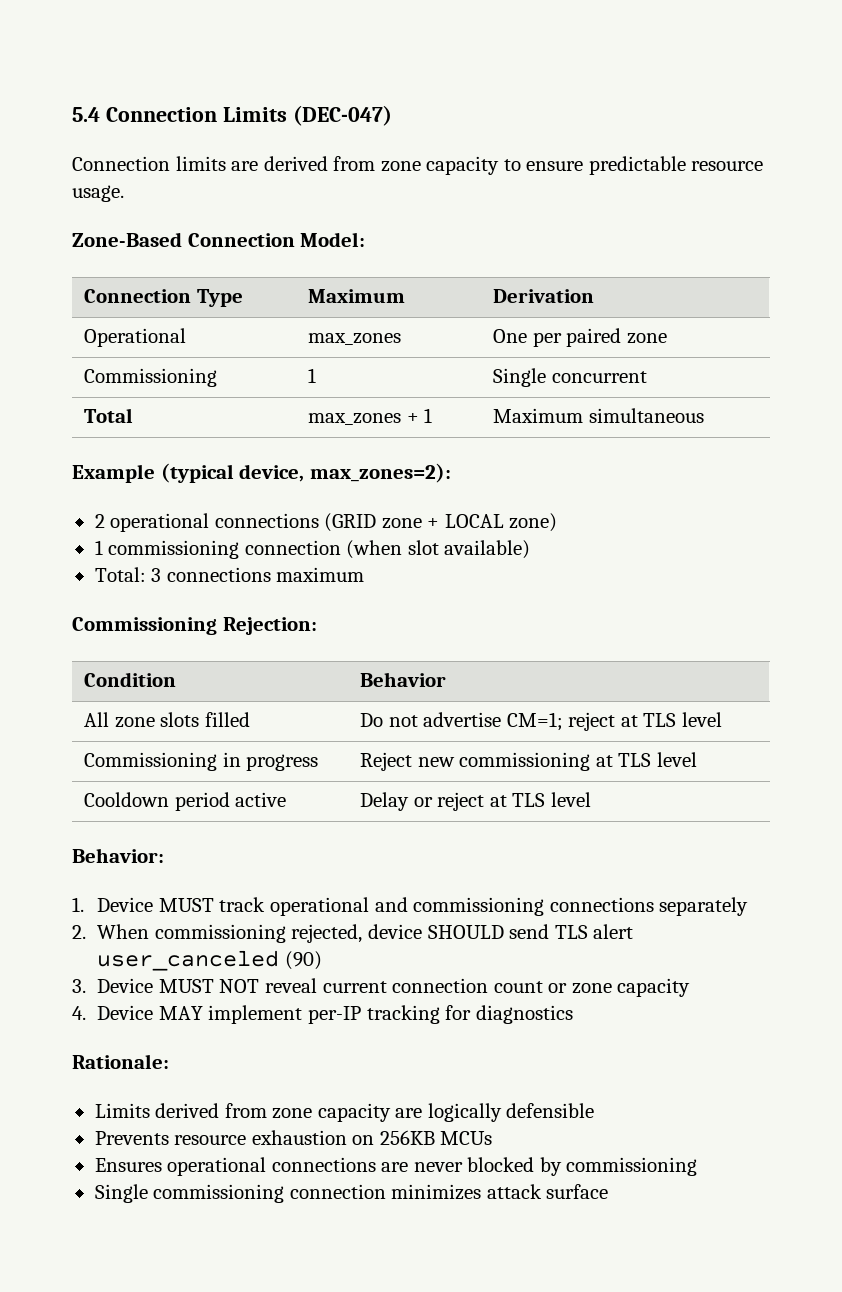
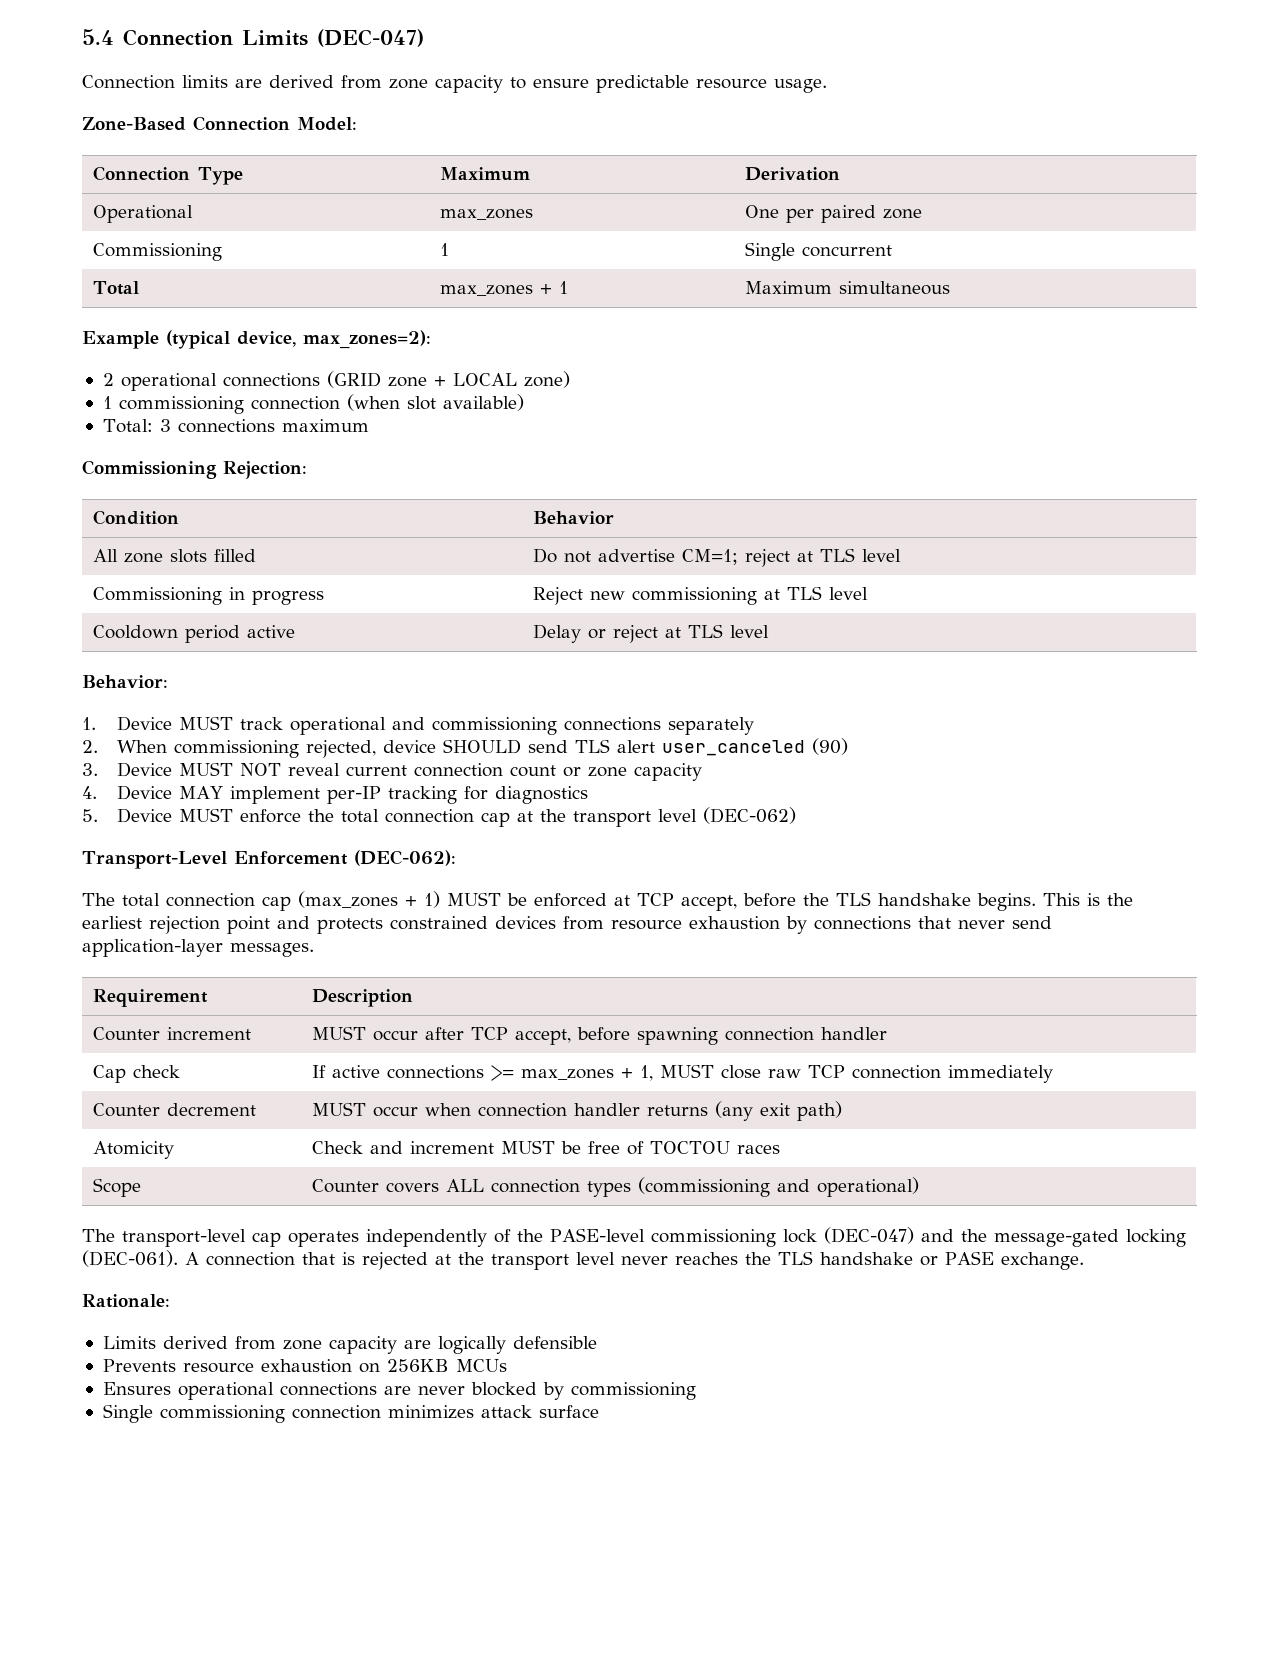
+ 5. Device MUST enforce the total connection cap at the transport level (DEC-062)
+ Transport-Level Enforcement (DEC-062):
+ The total connection cap (max_zones + 1) MUST be enforced at TCP accept, before the TLS handshake begins. This is the earliest rejection point and protects constrained devices from resource exhaustion by connections that never send application-layer messages.
+ Requirement | Description
+ Counter increment | MUST occur after TCP accept, before spawning connection handler
+ Cap check | If active connections >= max_zones + 1, MUST close raw TCP connection immediately
+ Counter decrement | MUST occur when connection handler returns (any exit path)
+ Atomicity | Check and increment MUST be free of TOCTOU races
+ Scope | Counter covers ALL connection types (commissioning and operational)
+ The transport-level cap operates independently of the PASE-level commissioning lock (DEC-047) and the message-gated locking (DEC-061). A connection that is rejected at the transport level never reaches the TLS handshake or PASE exchange.

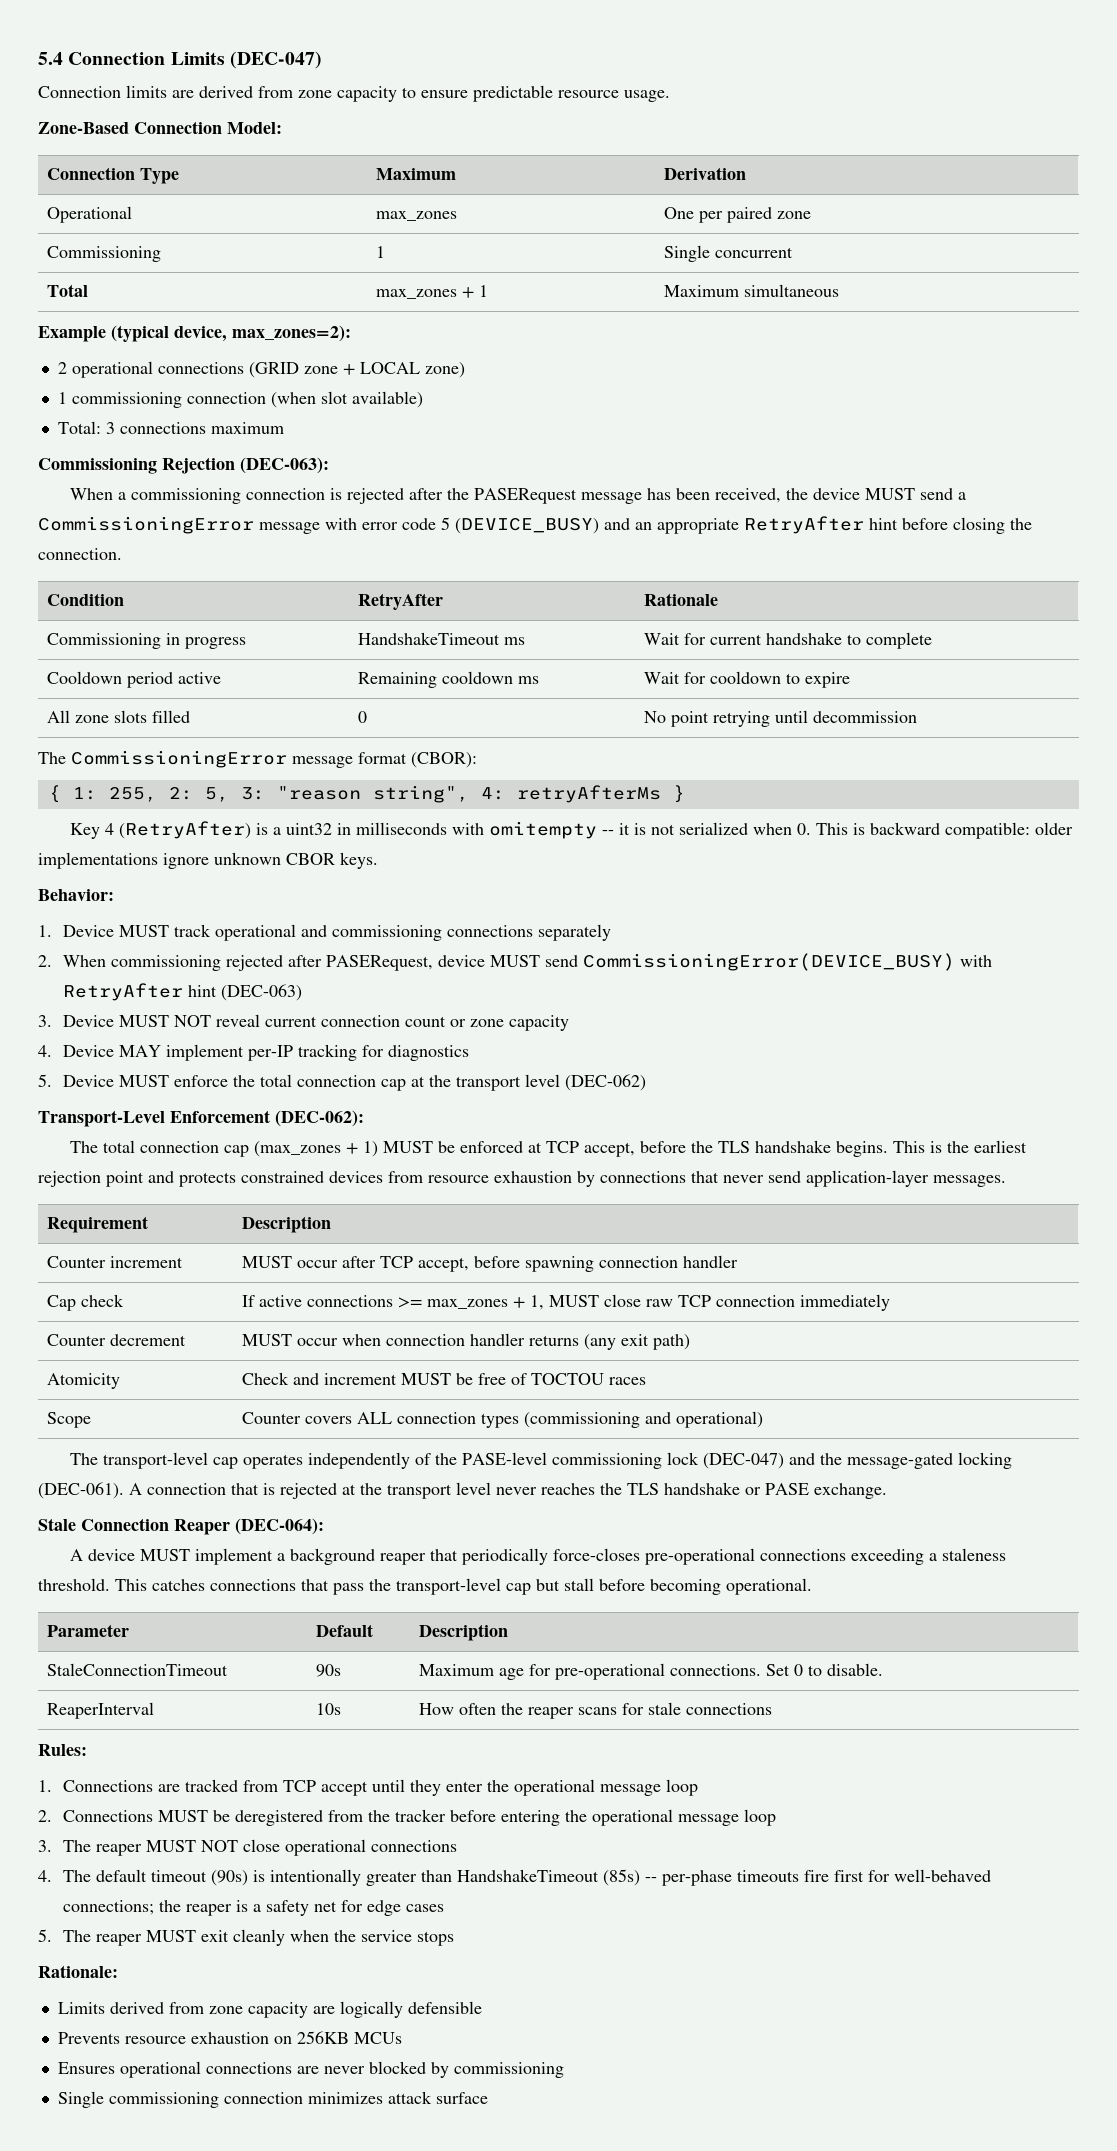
- Commissioning Rejection:
- Condition | Behavior
- All zone slots filled | Do not advertise CM=1; reject at TLS level
- Commissioning in progress | Reject new commissioning at TLS level
- Cooldown period active | Delay or reject at TLS level
+ Commissioning Rejection (DEC-063):
+ When a commissioning connection is rejected after the PASERequest message has been received, the device MUST send a CommissioningError message with error code 5 (DEVICE_BUSY) and an appropriate RetryAfter hint before closing the connection.
+ Condition | RetryAfter | Rationale
+ Commissioning in progress | HandshakeTimeout ms | Wait for current handshake to complete
+ Cooldown period active | Remaining cooldown ms | Wait for cooldown to expire
+ All zone slots filled | 0 | No point retrying until decommission
+ The CommissioningError message format (CBOR):
+ { 1: 255, 2: 5, 3: "reason string", 4: retryAfterMs }
+ Key 4 (RetryAfter) is a uint32 in milliseconds with omitempty -- it is not serialized when 0. This is backward compatible: older implementations ignore unknown CBOR keys.
- 2. When commissioning rejected, device SHOULD send TLS alert user_canceled (90)
+ 2. When commissioning rejected after PASERequest, device MUST send CommissioningError(DEVICE_BUSY) with RetryAfter hint (DEC-063)
+ Stale Connection Reaper (DEC-064):
+ A device MUST implement a background reaper that periodically force-closes pre-operational connections exceeding a staleness threshold. This catches connections that pass the transport-level cap but stall before becoming operational.
+ Parameter | Default | Description
+ StaleConnectionTimeout | 90s | Maximum age for pre-operational connections. Set 0 to disable.
+ ReaperInterval | 10s | How often the reaper scans for stale connections
+ Rules:
+ 1. Connections are tracked from TCP accept until they enter the operational message loop
+ 2. Connections MUST be deregistered from the tracker before entering the operational message loop
+ 3. The reaper MUST NOT close operational connections
+ 4. The default timeout (90s) is intentionally greater than HandshakeTimeout (85s) -- per-phase timeouts fire first for well-behaved connections; the reaper is a safety net for edge cases
+ 5. The reaper MUST exit cleanly when the service stops

